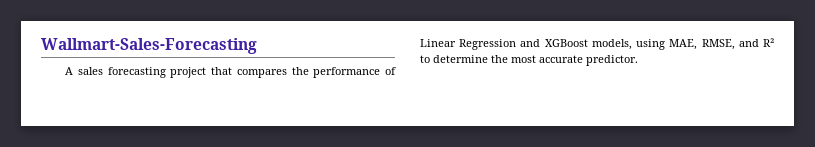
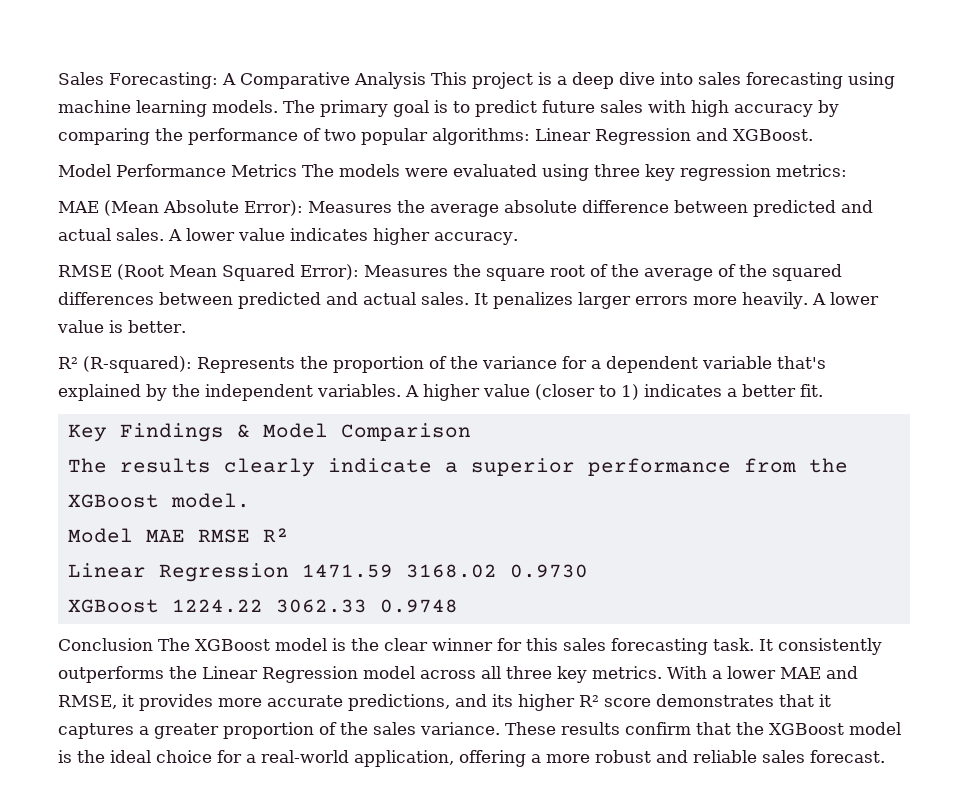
- Wallmart-Sales-Forecasting
- A sales forecasting project that compares the performance of Linear Regression and XGBoost models, using MAE, RMSE, and R² to determine the most accurate predictor.
+ Sales Forecasting: A Comparative Analysis This project is a deep dive into sales forecasting using machine learning models. The primary goal is to predict future sales with high accuracy by comparing the performance of two popular algorithms: Linear Regression and XGBoost.
+ Model Performance Metrics The models were evaluated using three key regression metrics:
+ MAE (Mean Absolute Error): Measures the average absolute difference between predicted and actual sales. A lower value indicates higher accuracy.
+ RMSE (Root Mean Squared Error): Measures the square root of the average of the squared differences between predicted and actual sales. It penalizes larger errors more heavily. A lower value is better.
+ R² (R-squared): Represents the proportion of the variance for a dependent variable that's explained by the independent variables. A higher value (closer to 1) indicates a better fit.
+ Key Findings & Model Comparison
+ The results clearly indicate a superior performance from the XGBoost model.
+ Model MAE RMSE R²
+ Linear Regression 1471.59 3168.02 0.9730
+ XGBoost 1224.22 3062.33 0.9748
+ Conclusion The XGBoost model is the clear winner for this sales forecasting task. It consistently outperforms the Linear Regression model across all three key metrics. With a lower MAE and RMSE, it provides more accurate predictions, and its higher R² score demonstrates that it captures a greater proportion of the sales variance. These results confirm that the XGBoost model is the ideal choice for a real-world application, offering a more robust and reliable sales forecast.

